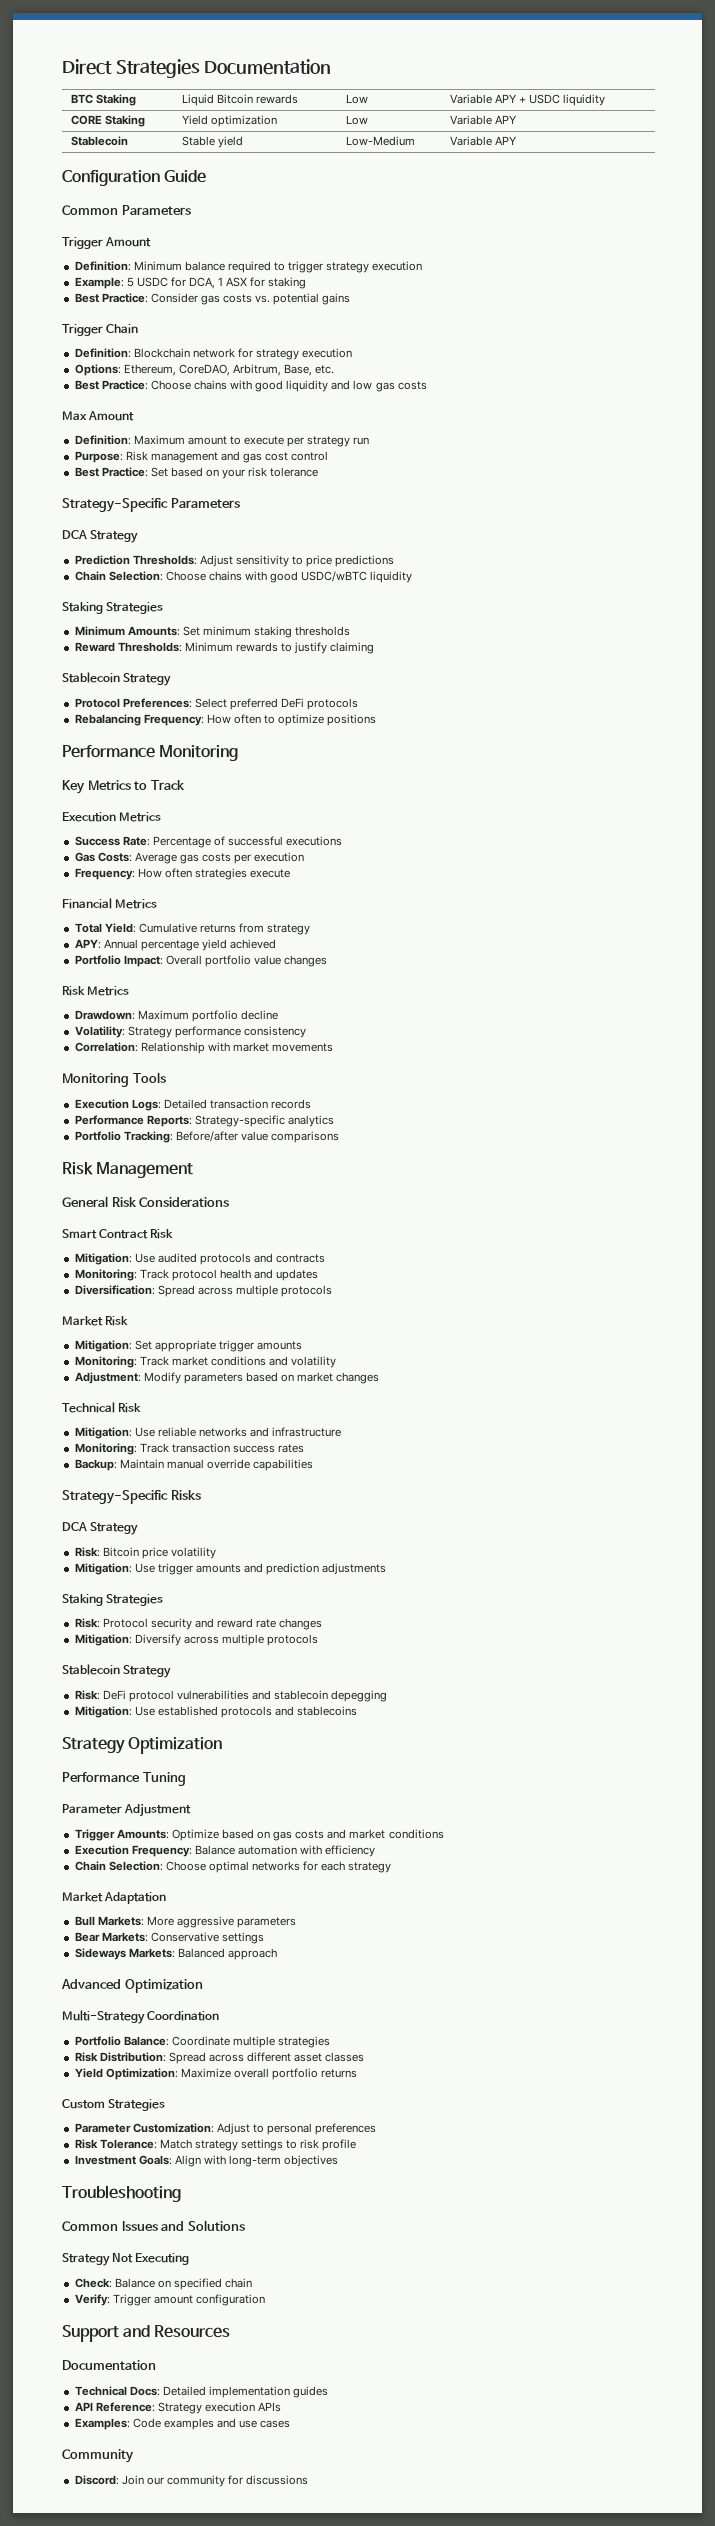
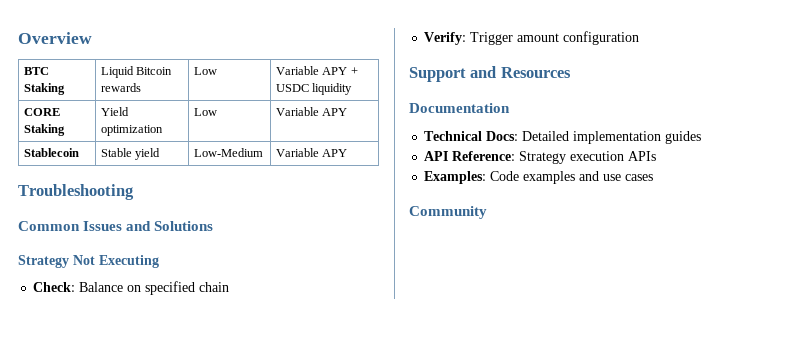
- Direct Strategies Documentation
+ Overview
- Configuration Guide
- Common Parameters
- Trigger Amount
- Definition: Minimum balance required to trigger strategy execution
- Example: 5 USDC for DCA, 1 ASX for staking
- Best Practice: Consider gas costs vs. potential gains
- Trigger Chain
- Definition: Blockchain network for strategy execution
- Options: Ethereum, CoreDAO, Arbitrum, Base, etc.
- Best Practice: Choose chains with good liquidity and low gas costs
- Max Amount
- Definition: Maximum amount to execute per strategy run
- Purpose: Risk management and gas cost control
- Best Practice: Set based on your risk tolerance
- Strategy-Specific Parameters
- DCA Strategy
- Prediction Thresholds: Adjust sensitivity to price predictions
- Chain Selection: Choose chains with good USDC/wBTC liquidity
- Staking Strategies
- Minimum Amounts: Set minimum staking thresholds
- Reward Thresholds: Minimum rewards to justify claiming
- Stablecoin Strategy
- Protocol Preferences: Select preferred DeFi protocols
- Rebalancing Frequency: How often to optimize positions
- Performance Monitoring
- Key Metrics to Track
- Execution Metrics
- Success Rate: Percentage of successful executions
- Gas Costs: Average gas costs per execution
- Frequency: How often strategies execute
- Financial Metrics
- Total Yield: Cumulative returns from strategy
- APY: Annual percentage yield achieved
- Portfolio Impact: Overall portfolio value changes
- Risk Metrics
- Drawdown: Maximum portfolio decline
- Volatility: Strategy performance consistency
- Correlation: Relationship with market movements
- Monitoring Tools
- Execution Logs: Detailed transaction records
- Performance Reports: Strategy-specific analytics
- Portfolio Tracking: Before/after value comparisons
- Risk Management
- General Risk Considerations
- Smart Contract Risk
- Mitigation: Use audited protocols and contracts
- Monitoring: Track protocol health and updates
- Diversification: Spread across multiple protocols
- Market Risk
- Mitigation: Set appropriate trigger amounts
- Monitoring: Track market conditions and volatility
- Adjustment: Modify parameters based on market changes
- Technical Risk
- Mitigation: Use reliable networks and infrastructure
- Monitoring: Track transaction success rates
- Backup: Maintain manual override capabilities
- Strategy-Specific Risks
- DCA Strategy
- Risk: Bitcoin price volatility
- Mitigation: Use trigger amounts and prediction adjustments
- Staking Strategies
- Risk: Protocol security and reward rate changes
- Mitigation: Diversify across multiple protocols
- Stablecoin Strategy
- Risk: DeFi protocol vulnerabilities and stablecoin depegging
- Mitigation: Use established protocols and stablecoins
- Strategy Optimization
- Performance Tuning
- Parameter Adjustment
- Trigger Amounts: Optimize based on gas costs and market conditions
- Execution Frequency: Balance automation with efficiency
- Chain Selection: Choose optimal networks for each strategy
- Market Adaptation
- Bull Markets: More aggressive parameters
- Bear Markets: Conservative settings
- Sideways Markets: Balanced approach
- Advanced Optimization
- Multi-Strategy Coordination
- Portfolio Balance: Coordinate multiple strategies
- Risk Distribution: Spread across different asset classes
- Yield Optimization: Maximize overall portfolio returns
- Custom Strategies
- Parameter Customization: Adjust to personal preferences
- Risk Tolerance: Match strategy settings to risk profile
- Investment Goals: Align with long-term objectives
- Discord: Join our community for discussions

